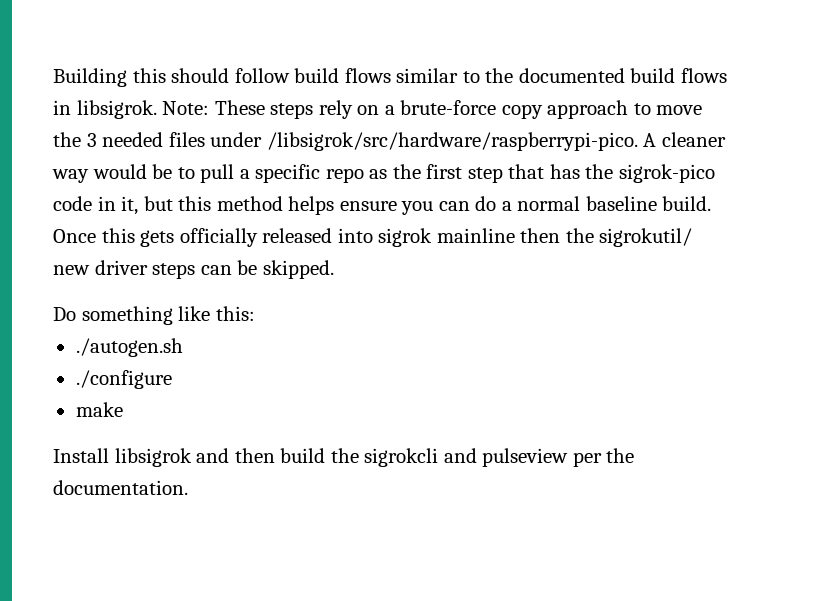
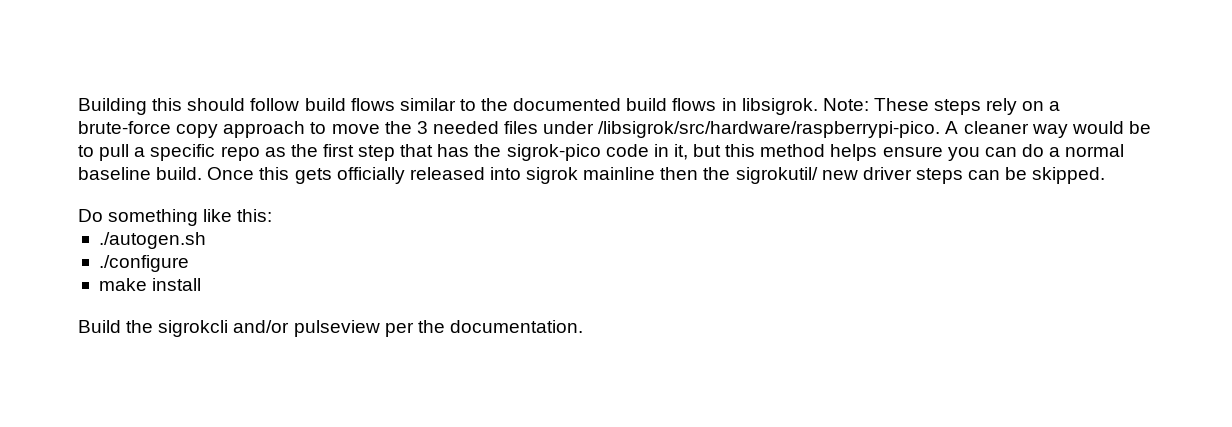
- make
- Install libsigrok and then build the sigrokcli and pulseview per the documentation.
+ make install
+ Build the sigrokcli and/or pulseview per the documentation.

